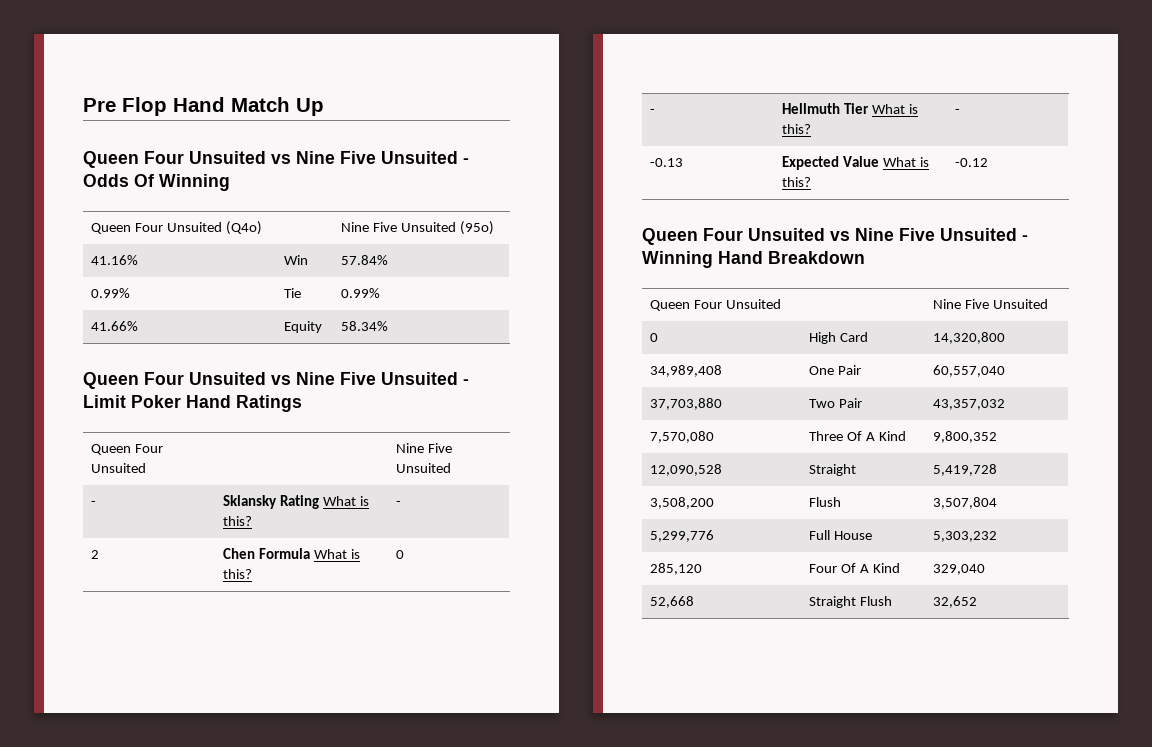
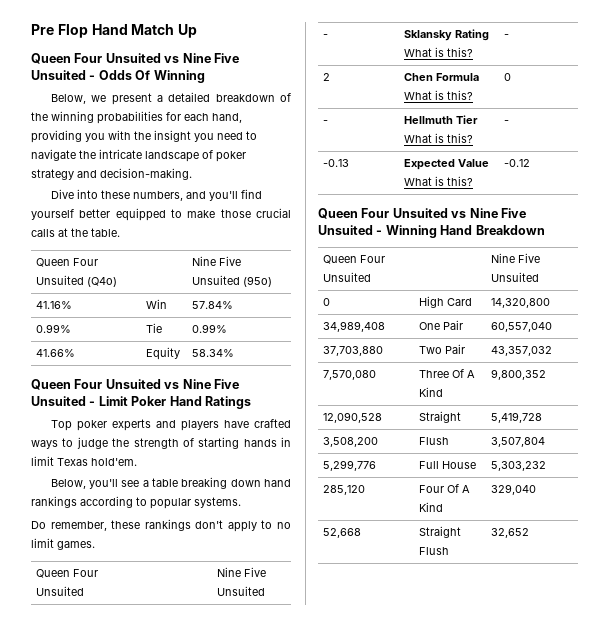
+ Below, we present a detailed breakdown of the winning probabilities for each hand, providing you with the insight you need to navigate the intricate landscape of poker strategy and decision-making.
+ Dive into these numbers, and you'll find yourself better equipped to make those crucial calls at the table.
+ Top poker experts and players have crafted ways to judge the strength of starting hands in limit Texas hold'em.
+ Below, you'll see a table breaking down hand rankings according to popular systems.
+ Do remember, these rankings don't apply to no limit games.

